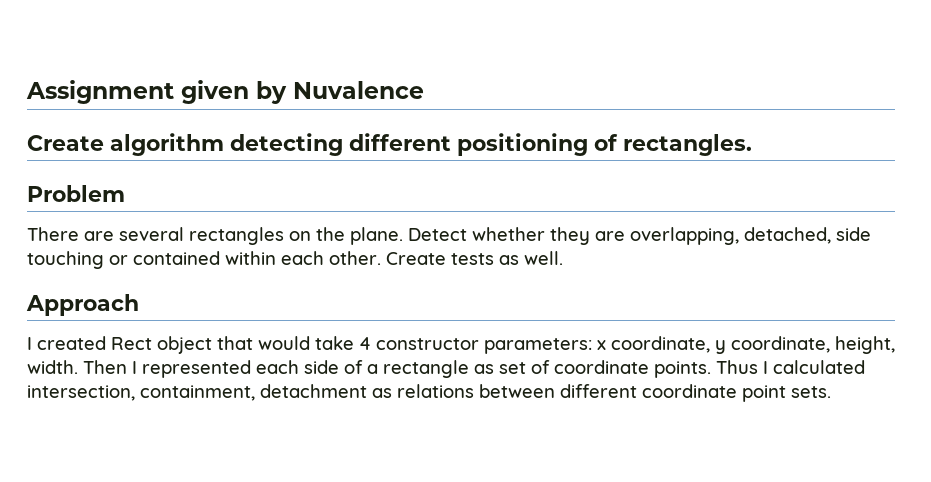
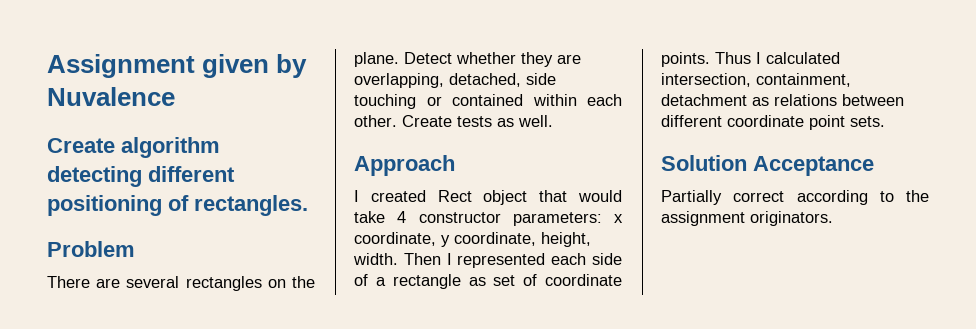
+ Solution Acceptance
+ Partially correct according to the assignment originators.

